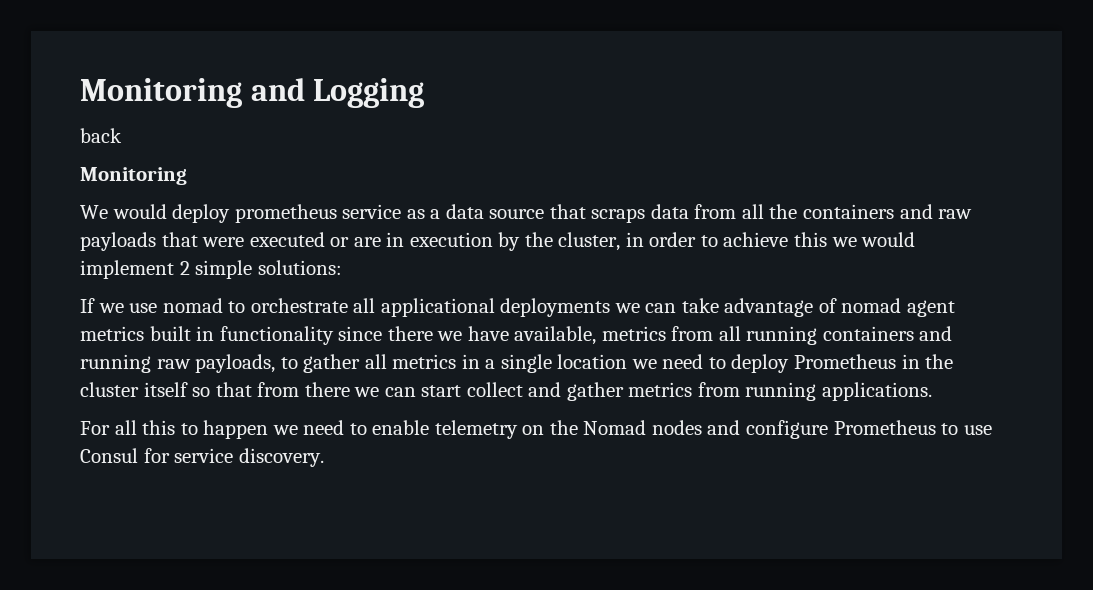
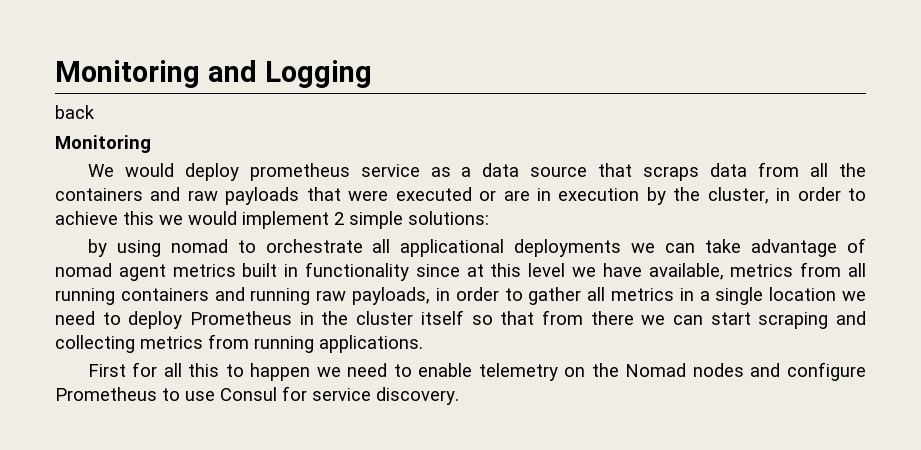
- If we use nomad to orchestrate all applicational deployments we can take advantage of nomad agent metrics built in functionality since there we have available, metrics from all running containers and running raw payloads, to gather all metrics in a single location we need to deploy Prometheus in the cluster itself so that from there we can start collect and gather metrics from running applications.
+ by using nomad to orchestrate all applicational deployments we can take advantage of nomad agent metrics built in functionality since at this level we have available, metrics from all running containers and running raw payloads, in order to gather all metrics in a single location we need to deploy Prometheus in the cluster itself so that from there we can start scraping and collecting metrics from running applications.
- For all this to happen we need to enable telemetry on the Nomad nodes and configure Prometheus to use Consul for service discovery.
+ First for all this to happen we need to enable telemetry on the Nomad nodes and configure Prometheus to use Consul for service discovery.

